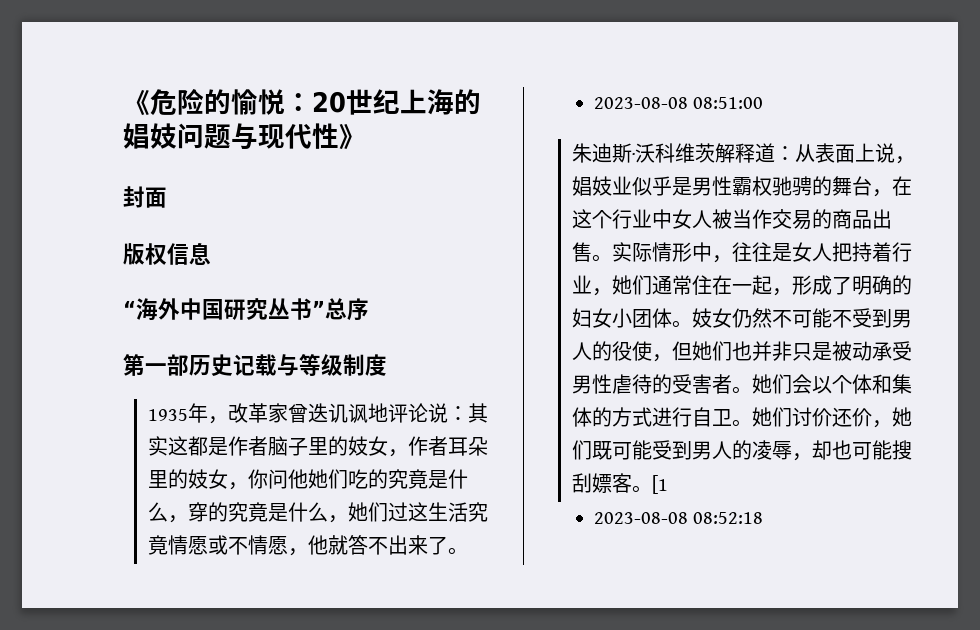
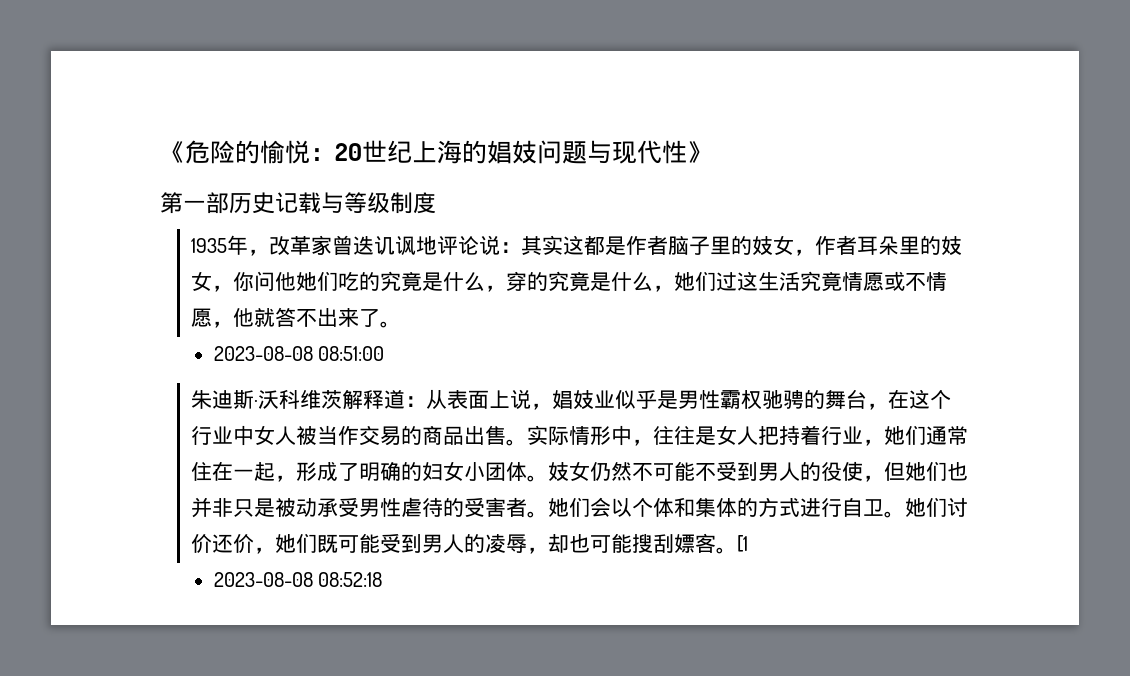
- 封面
- 版权信息
- “海外中国研究丛书”总序

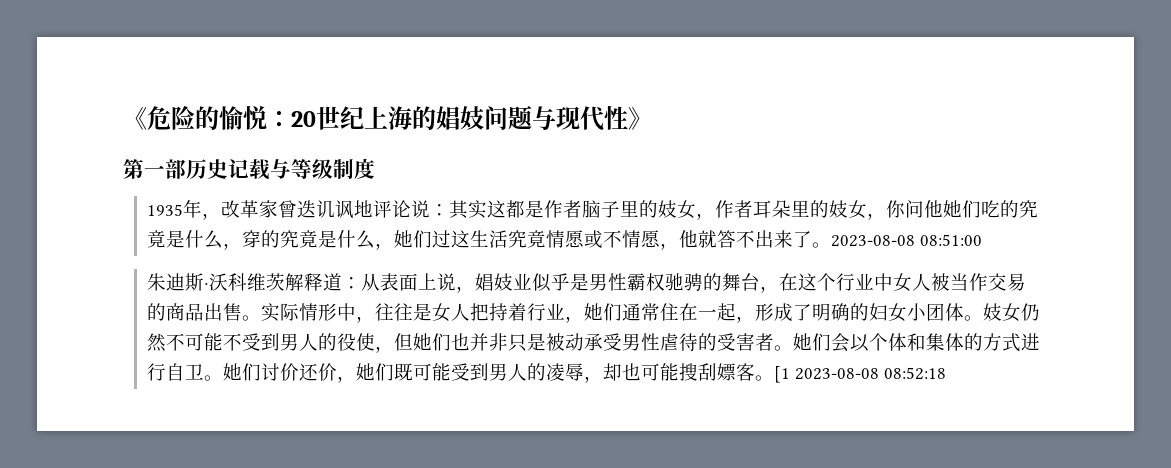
- 1935年，改革家曾迭讥讽地评论说：其实这都是作者脑子里的妓女，作者耳朵里的妓女，你问他她们吃的究竟是什么，穿的究竟是什么，她们过这生活究竟情愿或不情愿，他就答不出来了。
- 2023-08-08 08:51:00
+ 1935年，改革家曾迭讥讽地评论说：其实这都是作者脑子里的妓女，作者耳朵里的妓女，你问他她们吃的究竟是什么，穿的究竟是什么，她们过这生活究竟情愿或不情愿，他就答不出来了。2023-08-08 08:51:00
- [1
- 2023-08-08 08:52:18
+ [1 2023-08-08 08:52:18

